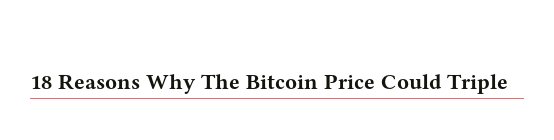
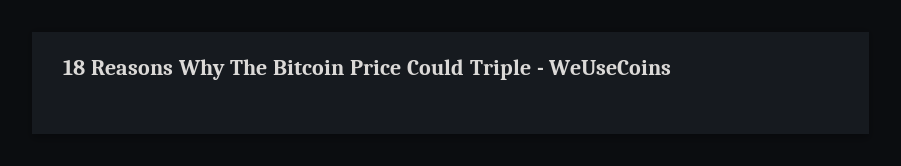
- 18 Reasons Why The Bitcoin Price Could Triple
+ 18 Reasons Why The Bitcoin Price Could Triple - WeUseCoins

